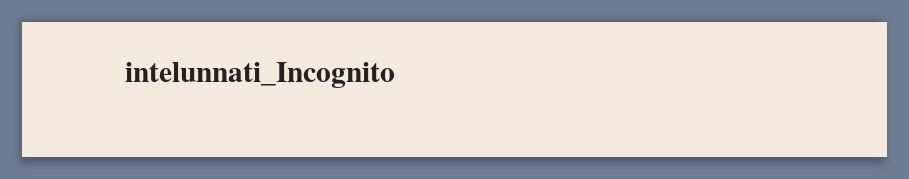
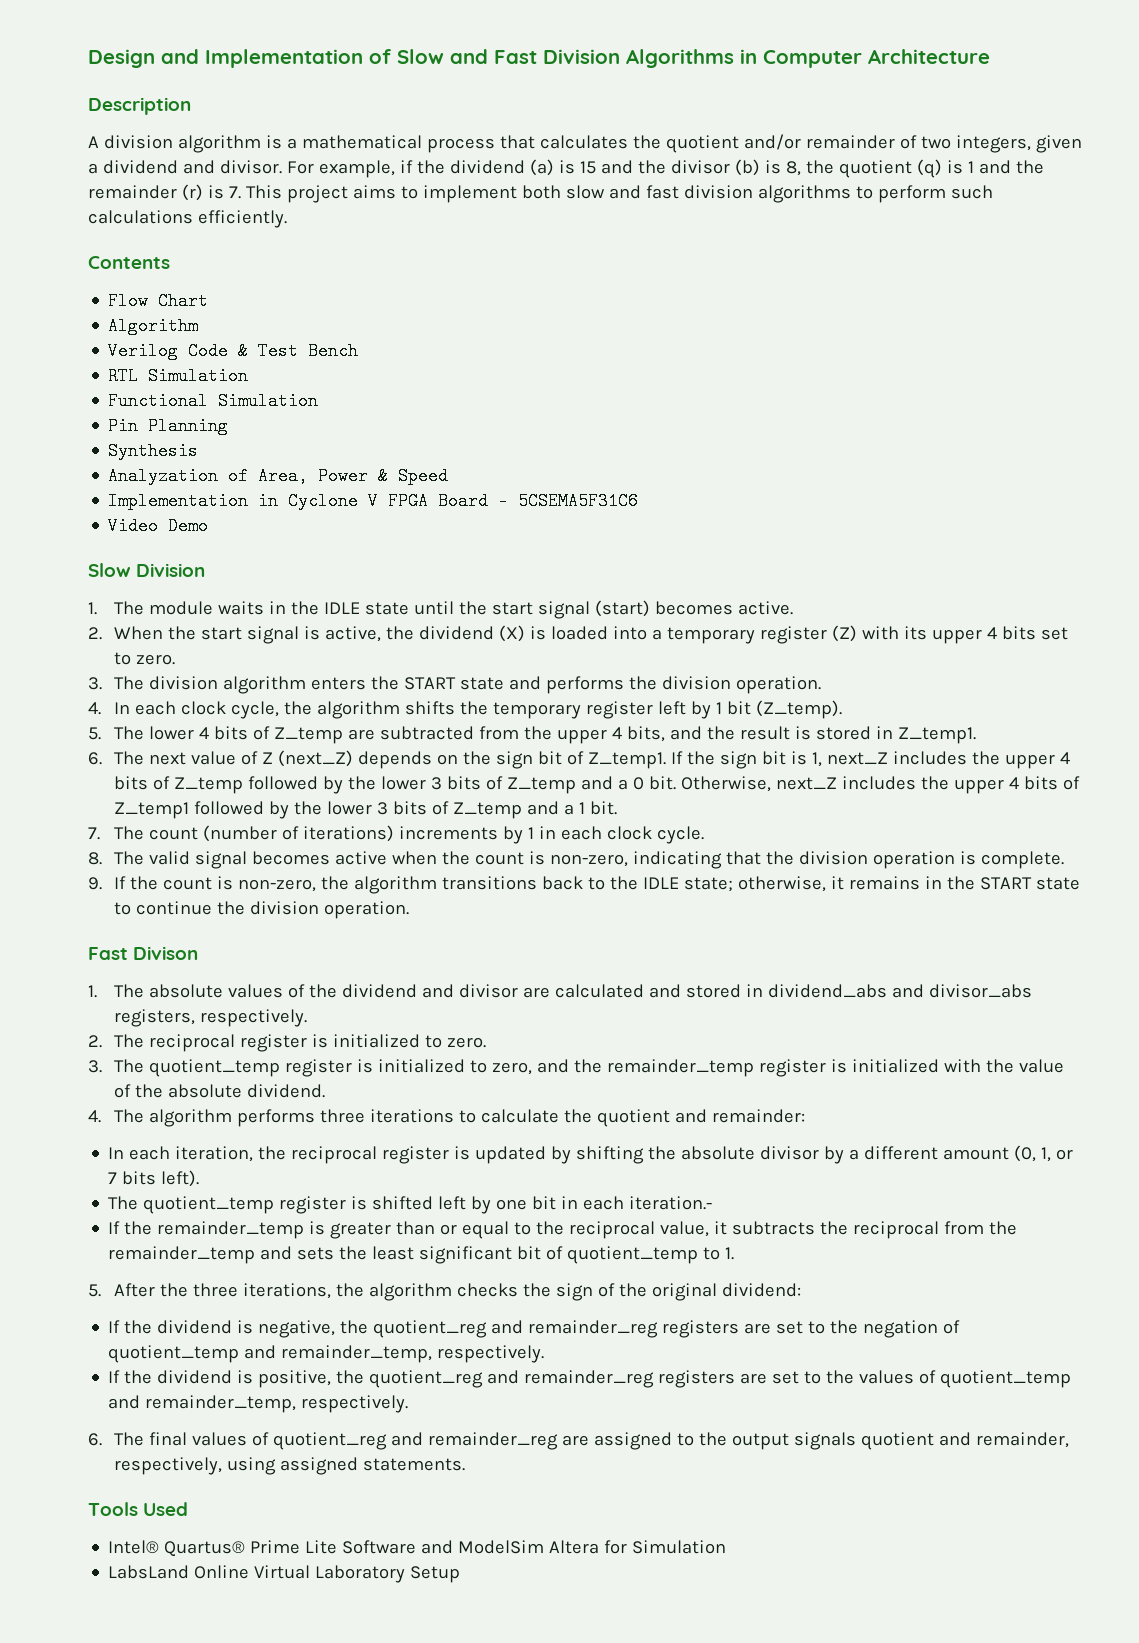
- intelunnati_Incognito
+ Design and Implementation of Slow and Fast Division Algorithms in Computer Architecture
+ Description
+ A division algorithm is a mathematical process that calculates the quotient and/or remainder of two integers, given a dividend and divisor. For example, if the dividend (a) is 15 and the divisor (b) is 8, the quotient (q) is 1 and the remainder (r) is 7. This project aims to implement both slow and fast division algorithms to perform such calculations efficiently.
+ Contents
+ Flow Chart
+ Algorithm
+ Verilog Code & Test Bench
+ RTL Simulation
+ Functional Simulation
+ Pin Planning
+ Synthesis
+ Analyzation of Area, Power & Speed
+ Implementation in Cyclone V FPGA Board - 5CSEMA5F31C6
+ Video Demo
+ Slow Division
+ 1. The module waits in the IDLE state until the start signal (start) becomes active.
+ 2. When the start signal is active, the dividend (X) is loaded into a temporary register (Z) with its upper 4 bits set to zero.
+ 3. The division algorithm enters the START state and performs the division operation.
+ 4. In each clock cycle, the algorithm shifts the temporary register left by 1 bit (Z_temp).
+ 5. The lower 4 bits of Z_temp are subtracted from the upper 4 bits, and the result is stored in Z_temp1.
+ 6. The next value of Z (next_Z) depends on the sign bit of Z_temp1. If the sign bit is 1, next_Z includes the upper 4 bits of Z_temp followed by the lower 3 bits of Z_temp and a 0 bit. Otherwise, next_Z includes the upper 4 bits of Z_temp1 followed by the lower 3 bits of Z_temp and a 1 bit.
+ 7. The count (number of iterations) increments by 1 in each clock cycle.
+ 8. The valid signal becomes active when the count is non-zero, indicating that the division operation is complete.
+ 9. If the count is non-zero, the algorithm transitions back to the IDLE state; otherwise, it remains in the START state to continue the division operation.
+ Fast Divison
+ 1. The absolute values of the dividend and divisor are calculated and stored in dividend_abs and divisor_abs registers, respectively.
+ 2. The reciprocal register is initialized to zero.
+ 3. The quotient_temp register is initialized to zero, and the remainder_temp register is initialized with the value of the absolute dividend.
+ 4. The algorithm performs three iterations to calculate the quotient and remainder:
+ In each iteration, the reciprocal register is updated by shifting the absolute divisor by a different amount (0, 1, or 7 bits left).
+ The quotient_temp register is shifted left by one bit in each iteration.-
+ If the remainder_temp is greater than or equal to the reciprocal value, it subtracts the reciprocal from the remainder_temp and sets the least significant bit of quotient_temp to 1.
+ 5. After the three iterations, the algorithm checks the sign of the original dividend:
+ If the dividend is negative, the quotient_reg and remainder_reg registers are set to the negation of quotient_temp and remainder_temp, respectively.
+ If the dividend is positive, the quotient_reg and remainder_reg registers are set to the values of quotient_temp and remainder_temp, respectively.
+ 6. The final values of quotient_reg and remainder_reg are assigned to the output signals quotient and remainder, respectively, using assigned statements.
+ Tools Used
+ Intel® Quartus® Prime Lite Software and ModelSim Altera for Simulation
+ LabsLand Online Virtual Laboratory Setup

